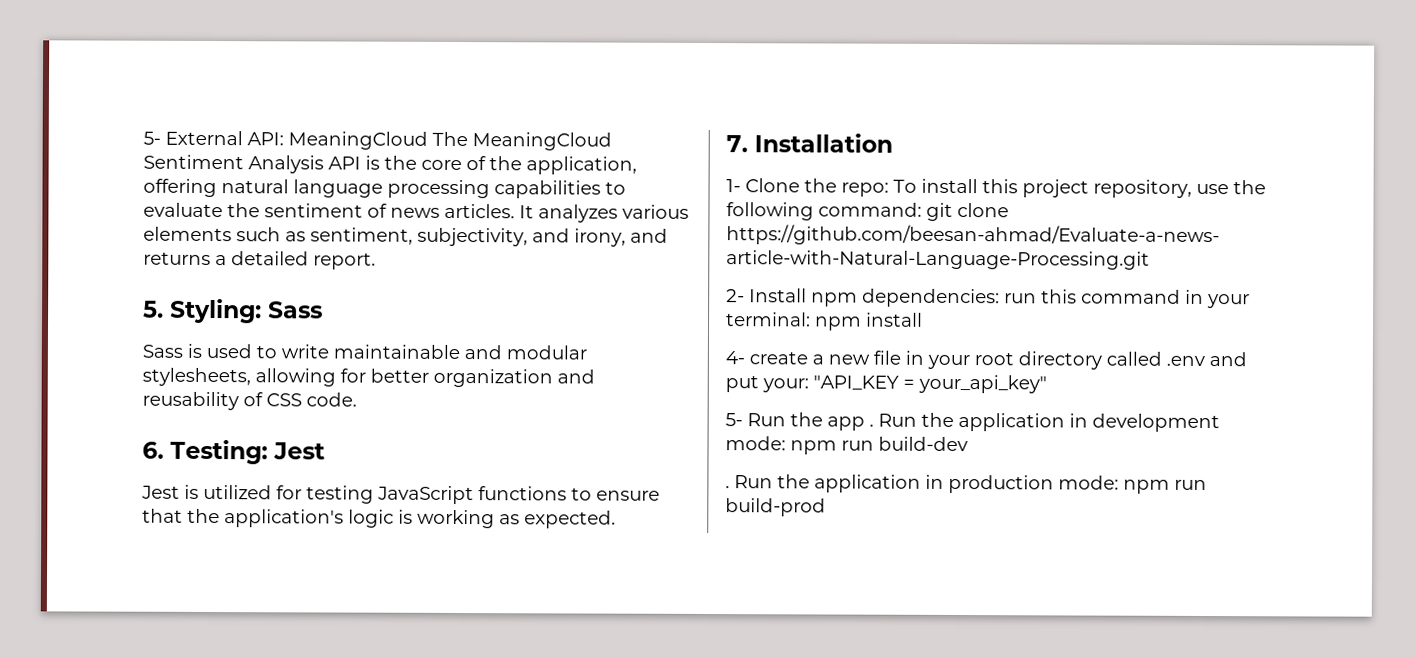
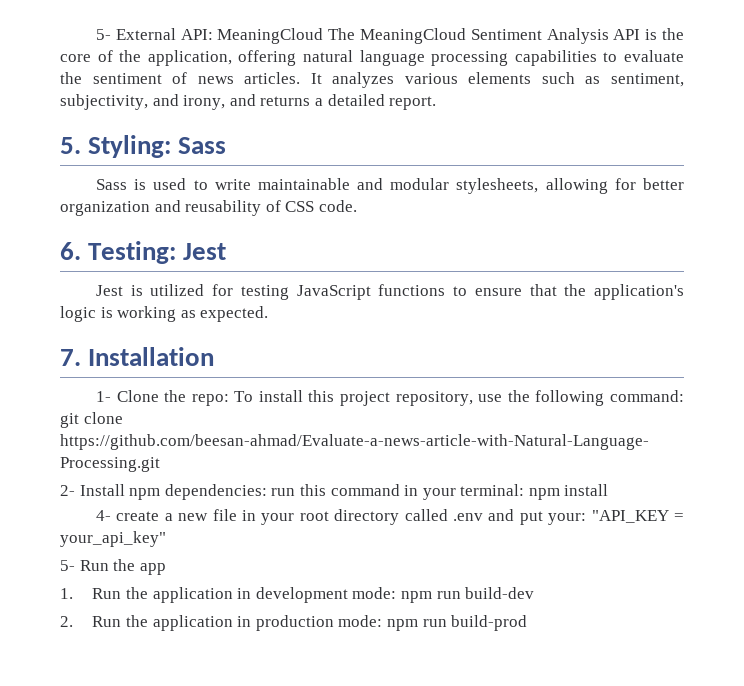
- 5- Run the app . Run the application in development mode: npm run build-dev
+ 5- Run the app
+ 1. Run the application in development mode: npm run build-dev
- . Run the application in production mode: npm run build-prod
+ 2. Run the application in production mode: npm run build-prod

